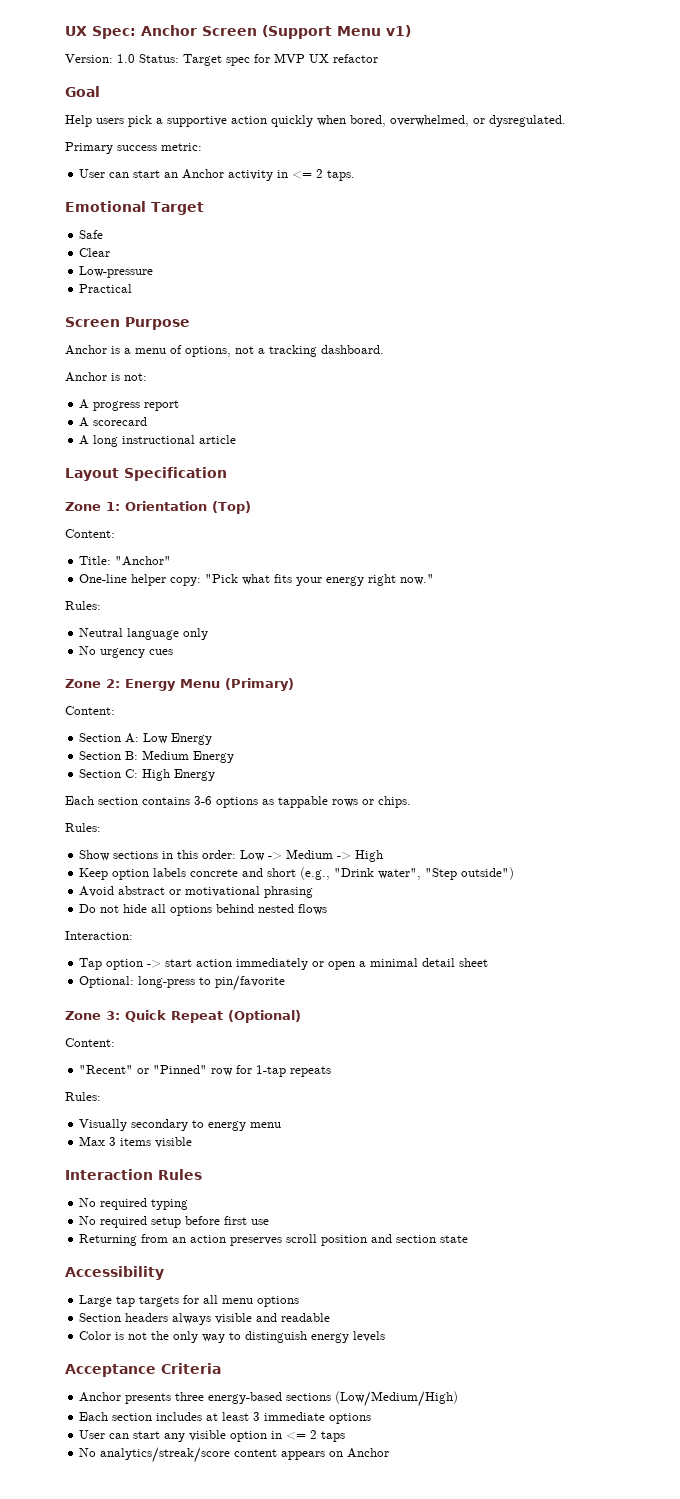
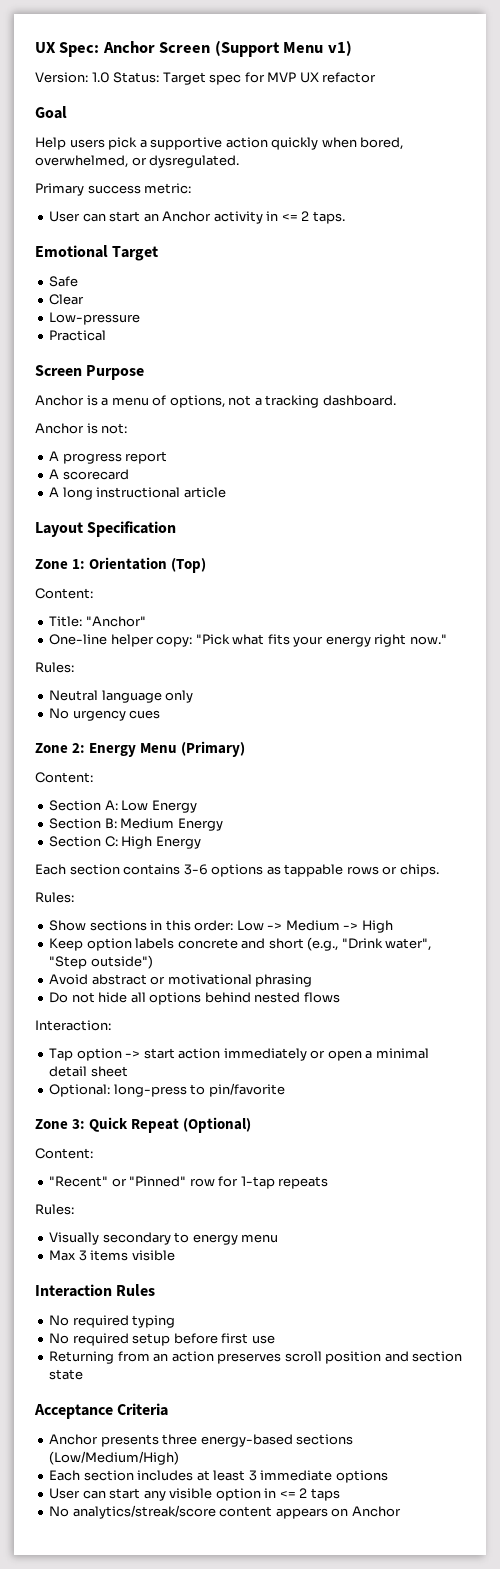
- Accessibility
- Large tap targets for all menu options
- Section headers always visible and readable
- Color is not the only way to distinguish energy levels

